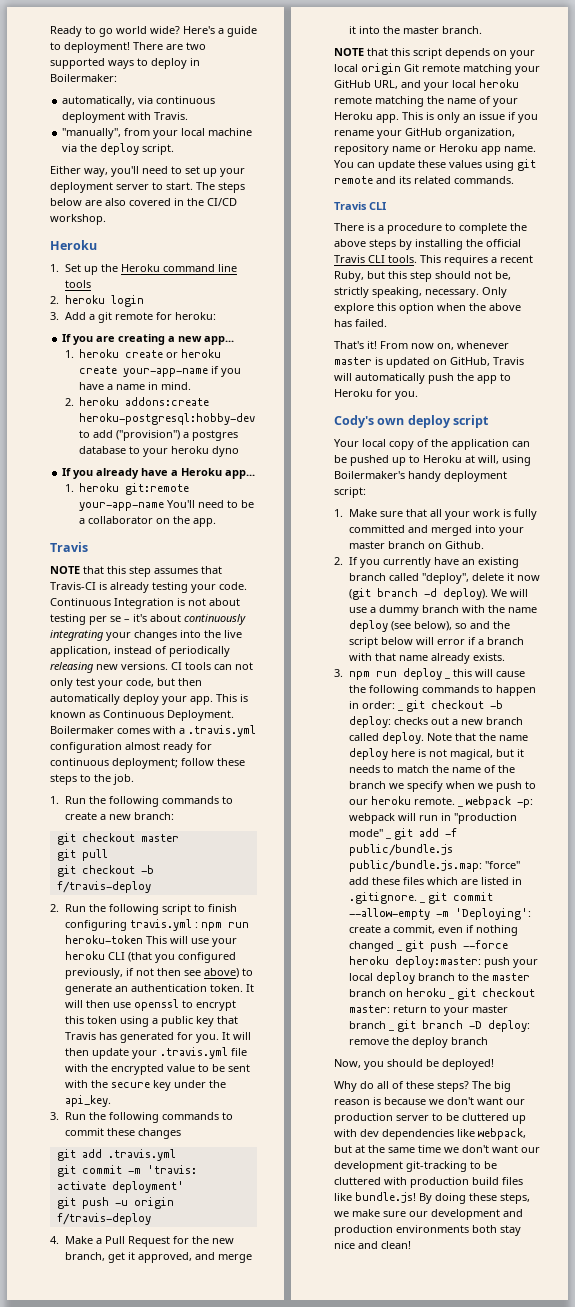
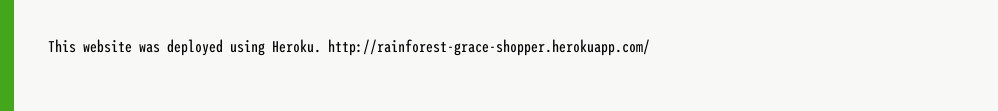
- Ready to go world wide? Here's a guide to deployment! There are two supported ways to deploy in Boilermaker:
- automatically, via continuous deployment with Travis.
- "manually", from your local machine via the deploy script.
- Either way, you'll need to set up your deployment server to start. The steps below are also covered in the CI/CD workshop.
- Heroku
- 1. Set up the Heroku command line tools
- 2. heroku login
- 3. Add a git remote for heroku:
- If you are creating a new app...
- 1. heroku create or heroku create your-app-name if you have a name in mind.
- 2. heroku addons:create heroku-postgresql:hobby-dev to add ("provision") a postgres database to your heroku dyno
- If you already have a Heroku app...
- 1. heroku git:remote your-app-name You'll need to be a collaborator on the app.
- Travis
- NOTE that this step assumes that Travis-CI is already testing your code. Continuous Integration is not about testing per se – it's about continuously integrating your changes into the live application, instead of periodically releasing new versions. CI tools can not only test your code, but then automatically deploy your app. This is known as Continuous Deployment. Boilermaker comes with a .travis.yml configuration almost ready for continuous deployment; follow these steps to the job.
- 1. Run the following commands to create a new branch:
- git checkout master
- git pull
- git checkout -b f/travis-deploy
- 2. Run the following script to finish configuring travis.yml : npm run heroku-token This will use your heroku CLI (that you configured previously, if not then see above) to generate an authentication token. It will then use openssl to encrypt this token using a public key that Travis has generated for you. It will then update your .travis.yml file with the encrypted value to be sent with the secure key under the api_key.
- 3. Run the following commands to commit these changes
- git add .travis.yml
- git commit -m 'travis: activate deployment'
- git push -u origin f/travis-deploy
- 4. Make a Pull Request for the new branch, get it approved, and merge it into the master branch.
- NOTE that this script depends on your local origin Git remote matching your GitHub URL, and your local heroku remote matching the name of your Heroku app. This is only an issue if you rename your GitHub organization, repository name or Heroku app name. You can update these values using git remote and its related commands.
- Travis CLI
- There is a procedure to complete the above steps by installing the official Travis CLI tools. This requires a recent Ruby, but this step should not be, strictly speaking, necessary. Only explore this option when the above has failed.
- That's it! From now on, whenever master is updated on GitHub, Travis will automatically push the app to Heroku for you.
- Cody's own deploy script
- Your local copy of the application can be pushed up to Heroku at will, using Boilermaker's handy deployment script:
- 1. Make sure that all your work is fully committed and merged into your master branch on Github.
- 2. If you currently have an existing branch called "deploy", delete it now (git branch -d deploy). We will use a dummy branch with the name deploy (see below), so and the script below will error if a branch with that name already exists.
- 3. npm run deploy _ this will cause the following commands to happen in order: _ git checkout -b deploy: checks out a new branch called deploy. Note that the name deploy here is not magical, but it needs to match the name of the branch we specify when we push to our heroku remote. _ webpack -p: webpack will run in "production mode" _ git add -f public/bundle.js public/bundle.js.map: "force" add these files which are listed in .gitignore. _ git commit --allow-empty -m 'Deploying': create a commit, even if nothing changed _ git push --force heroku deploy:master: push your local deploy branch to the master branch on heroku _ git checkout master: return to your master branch _ git branch -D deploy: remove the deploy branch
- Now, you should be deployed!
- Why do all of these steps? The big reason is because we don't want our production server to be cluttered up with dev dependencies like webpack, but at the same time we don't want our development git-tracking to be cluttered with production build files like bundle.js! By doing these steps, we make sure our development and production environments both stay nice and clean!
+ This website was deployed using Heroku. http://rainforest-grace-shopper.herokuapp.com/

